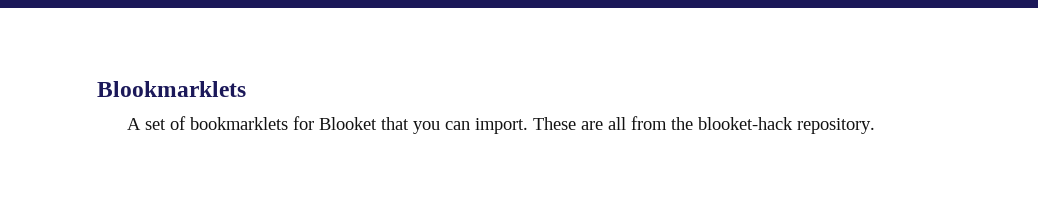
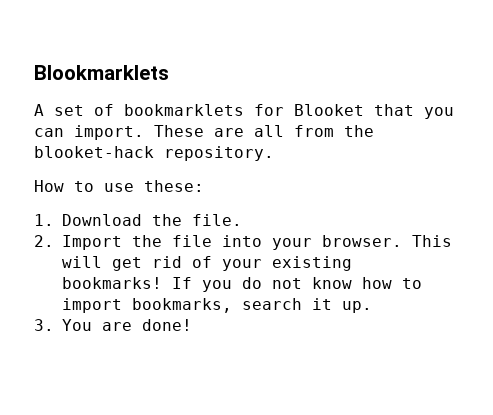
+ How to use these:
+ 1. Download the file.
+ 2. Import the file into your browser. This will get rid of your existing bookmarks! If you do not know how to import bookmarks, search it up.
+ 3. You are done!

